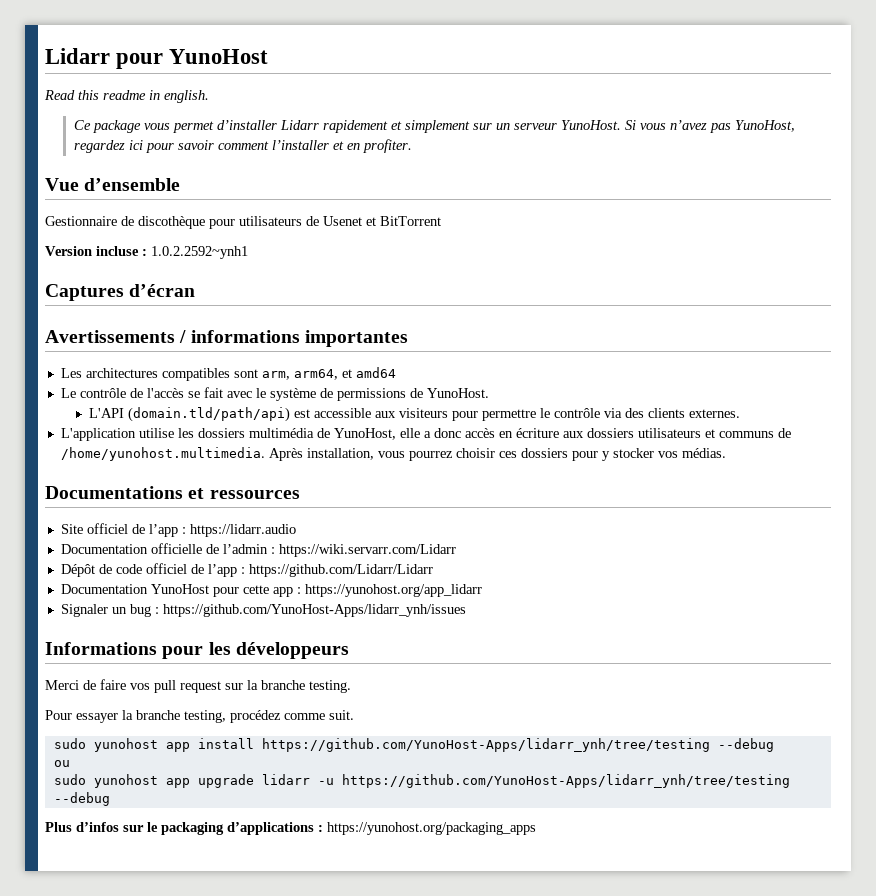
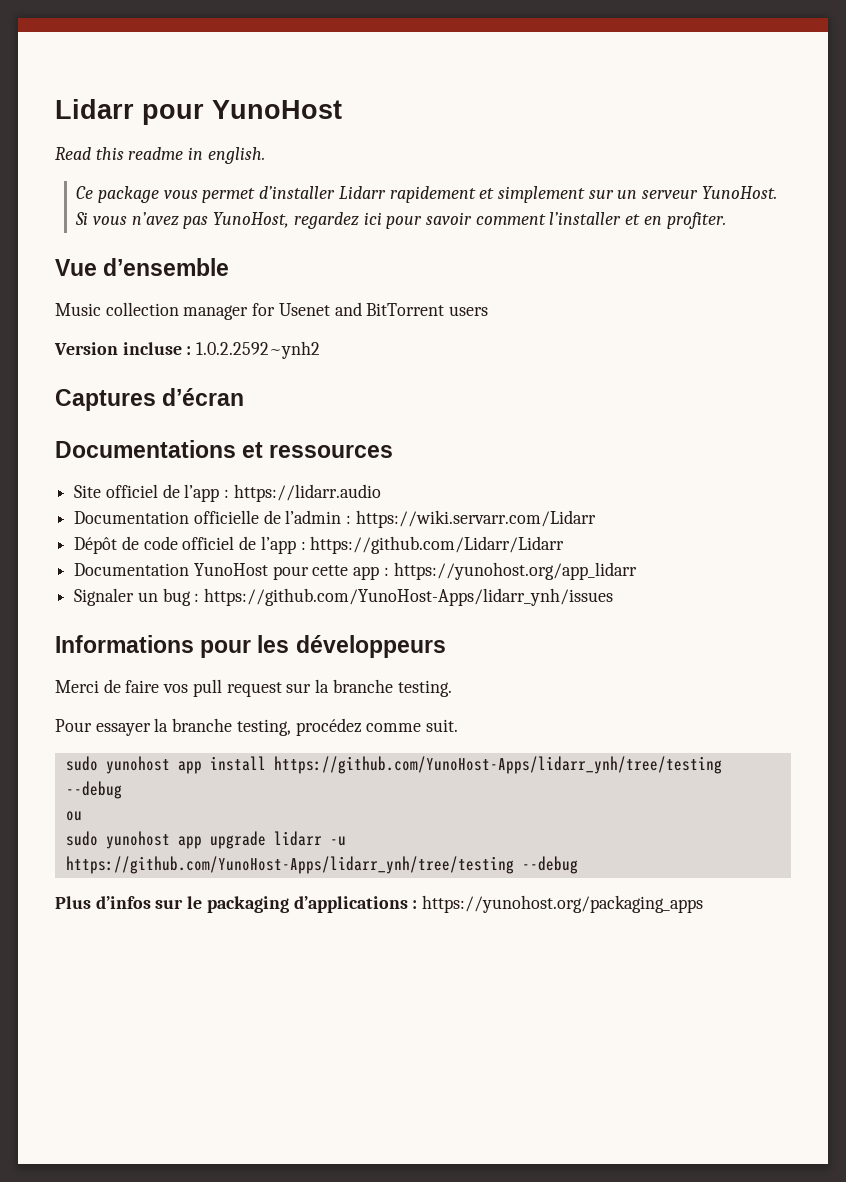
- Gestionnaire de discothèque pour utilisateurs de Usenet et BitTorrent
+ Music collection manager for Usenet and BitTorrent users
- Version incluse : 1.0.2.2592~ynh1
+ Version incluse : 1.0.2.2592~ynh2
- Avertissements / informations importantes
- Les architectures compatibles sont arm, arm64, et amd64
- Le contrôle de l'accès se fait avec le système de permissions de YunoHost.
- L'API (domain.tld/path/api) est accessible aux visiteurs pour permettre le contrôle via des clients externes.
- L'application utilise les dossiers multimédia de YunoHost, elle a donc accès en écriture aux dossiers utilisateurs et communs de /home/yunohost.multimedia. Après installation, vous pourrez choisir ces dossiers pour y stocker vos médias.

